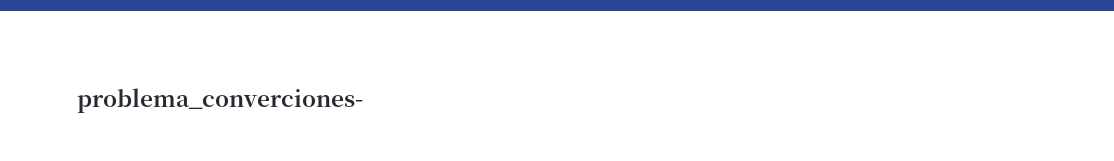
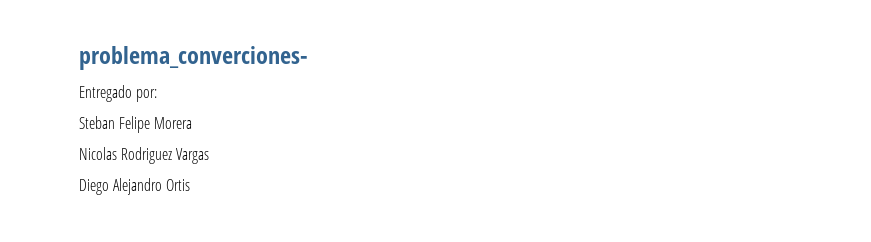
+ Entregado por:
+ Steban Felipe Morera
+ Nicolas Rodriguez Vargas
+ Diego Alejandro Ortis

